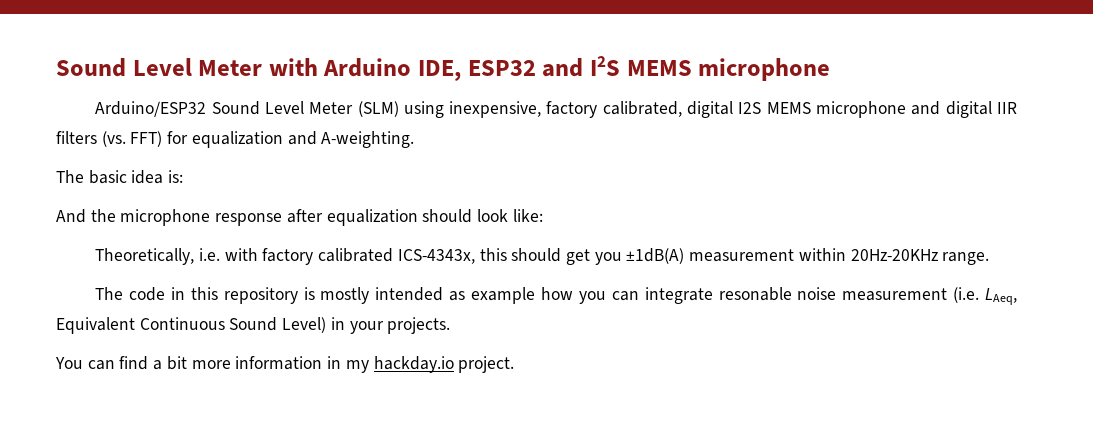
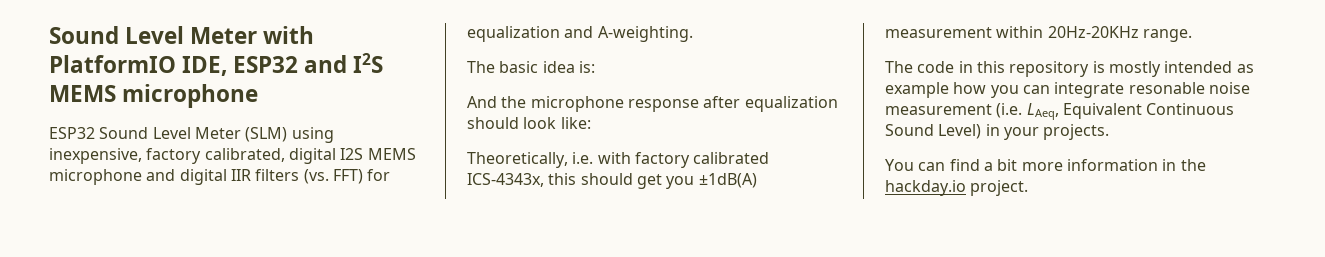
- Sound Level Meter with Arduino IDE, ESP32 and I2S MEMS microphone
+ Sound Level Meter with PlatformIO IDE, ESP32 and I2S MEMS microphone
- Arduino/ESP32 Sound Level Meter (SLM) using inexpensive, factory calibrated, digital I2S MEMS microphone and digital IIR filters (vs. FFT) for equalization and A-weighting.
+ ESP32 Sound Level Meter (SLM) using inexpensive, factory calibrated, digital I2S MEMS microphone and digital IIR filters (vs. FFT) for equalization and A-weighting.
- You can find a bit more information in my hackday.io project.
+ You can find a bit more information in the hackday.io project.

